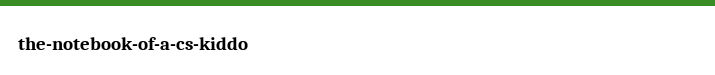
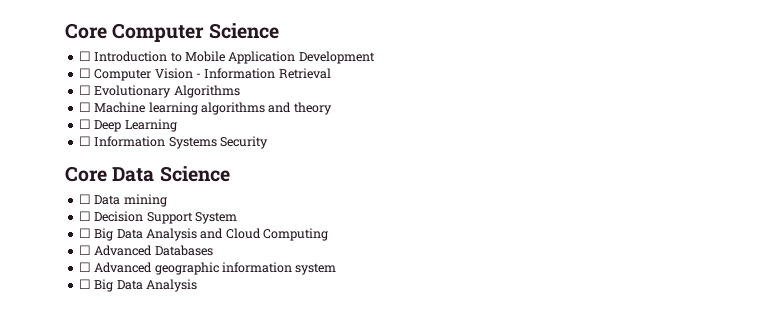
- the-notebook-of-a-cs-kiddo
+ Core Computer Science
+ ☐ Introduction to Mobile Application Development
+ ☐ Computer Vision - Information Retrieval
+ ☐ Evolutionary Algorithms
+ ☐ Machine learning algorithms and theory
+ ☐ Deep Learning
+ ☐ Information Systems Security
+ Core Data Science
+ ☐ Data mining
+ ☐ Decision Support System
+ ☐ Big Data Analysis and Cloud Computing
+ ☐ Advanced Databases
+ ☐ Advanced geographic information system
+ ☐ Big Data Analysis

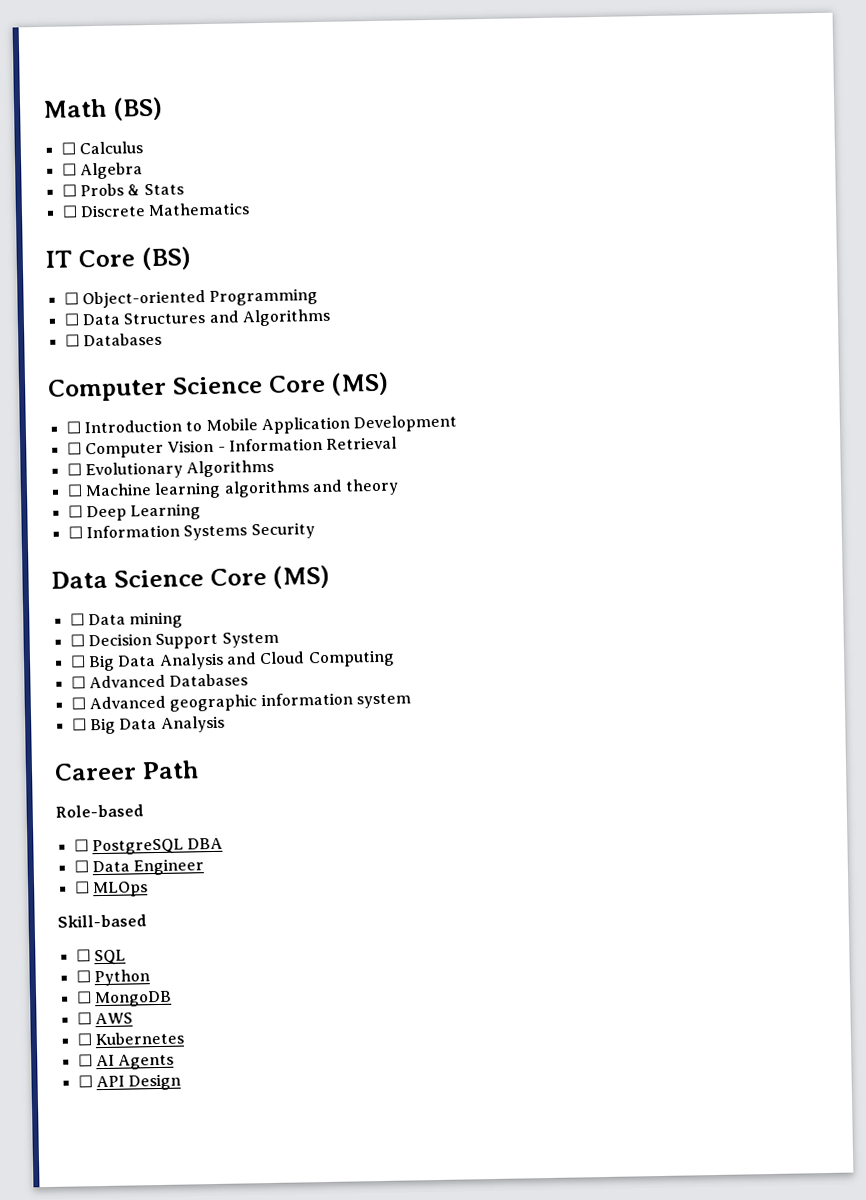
- Core Computer Science
+ Math (BS)
+ ☐ Calculus
+ ☐ Algebra
+ ☐ Probs & Stats
+ ☐ Discrete Mathematics
+ IT Core (BS)
+ ☐ Object-oriented Programming
+ ☐ Data Structures and Algorithms
+ ☐ Databases
+ Computer Science Core (MS)
- Core Data Science
+ Data Science Core (MS)
+ Career Path
+ Role-based
+ ☐ PostgreSQL DBA
+ ☐ Data Engineer
+ ☐ MLOps
+ Skill-based
+ ☐ SQL
+ ☐ Python
+ ☐ MongoDB
+ ☐ AWS
+ ☐ Kubernetes
+ ☐ AI Agents
+ ☐ API Design

